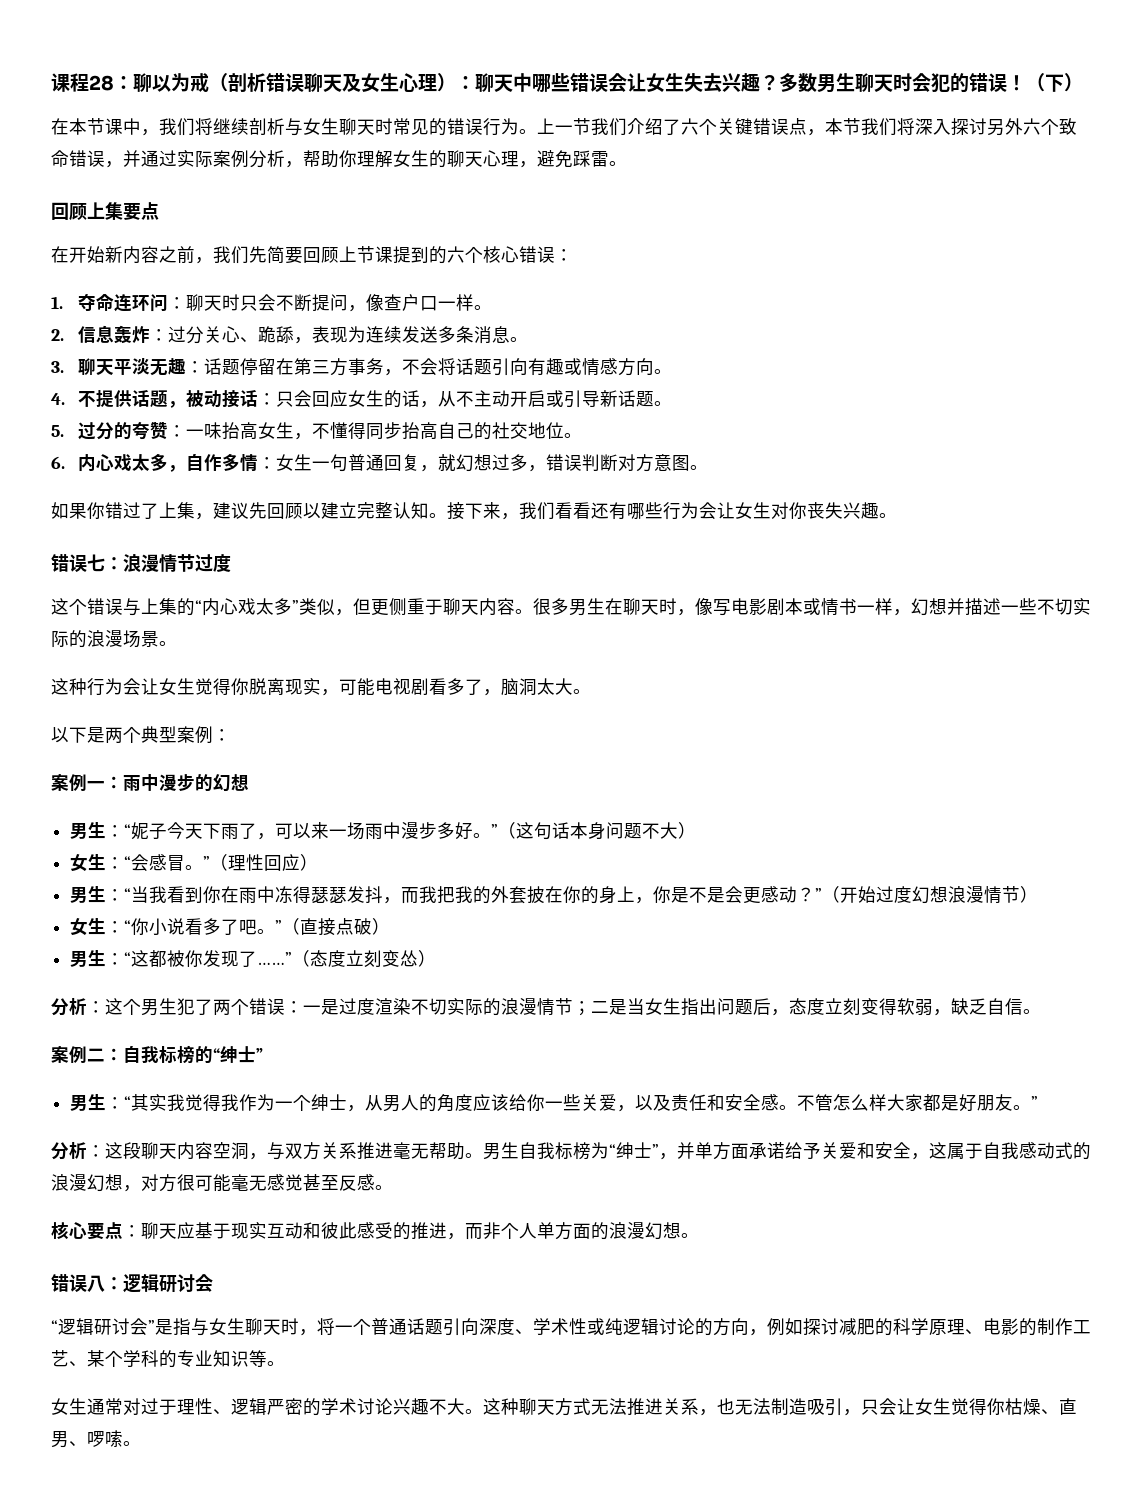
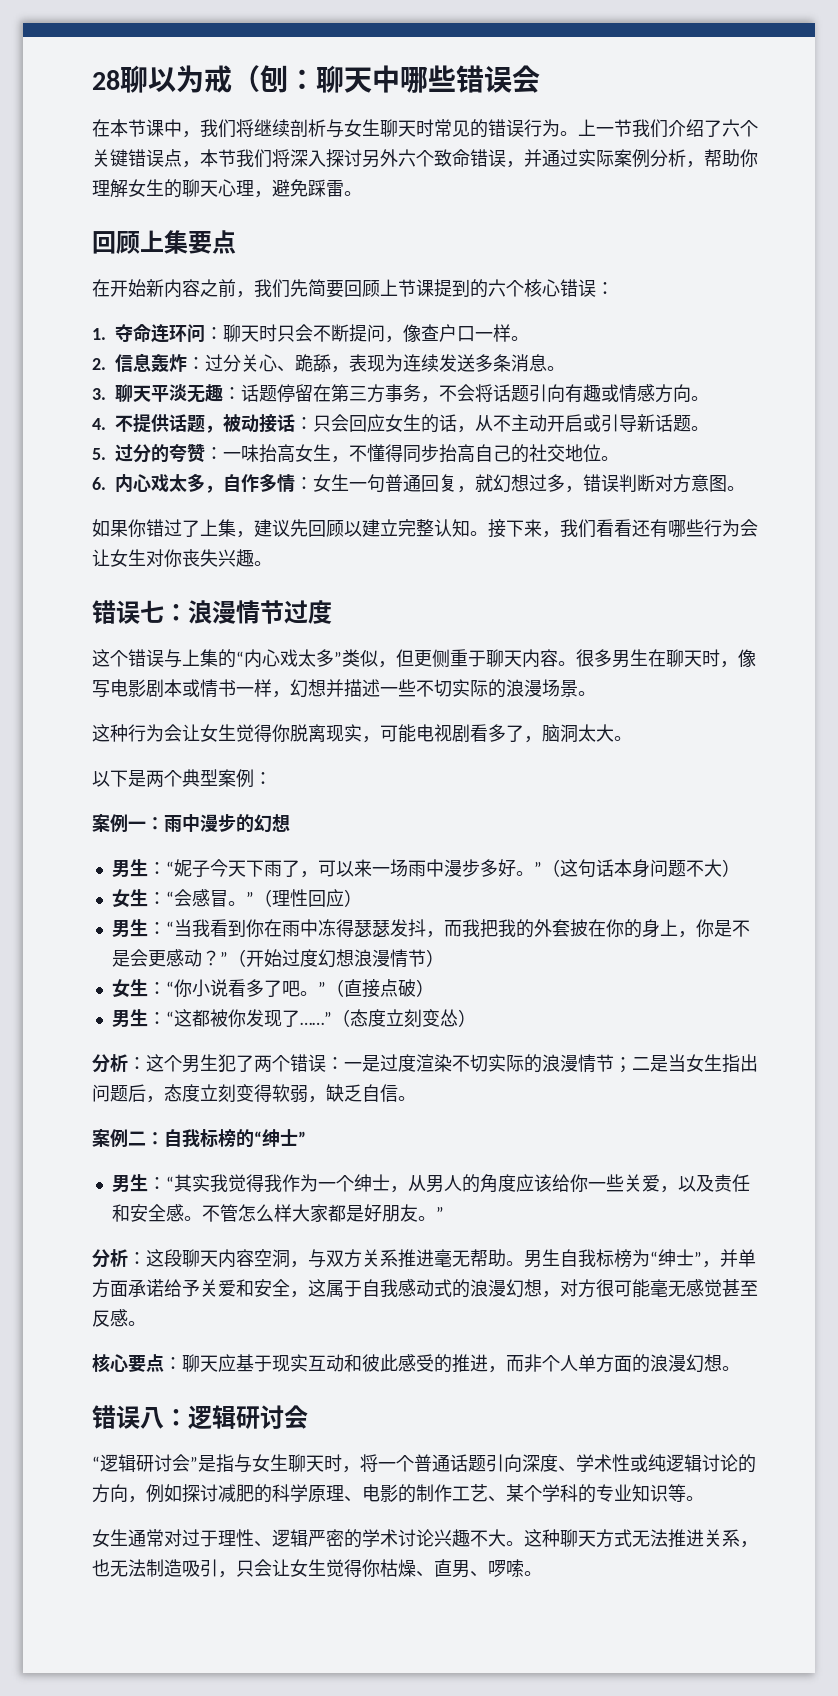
- 课程28：聊以为戒（剖析错误聊天及女生心理）：聊天中哪些错误会让女生失去兴趣？多数男生聊天时会犯的错误！（下）
+ 28聊以为戒（刨：聊天中哪些错误会

